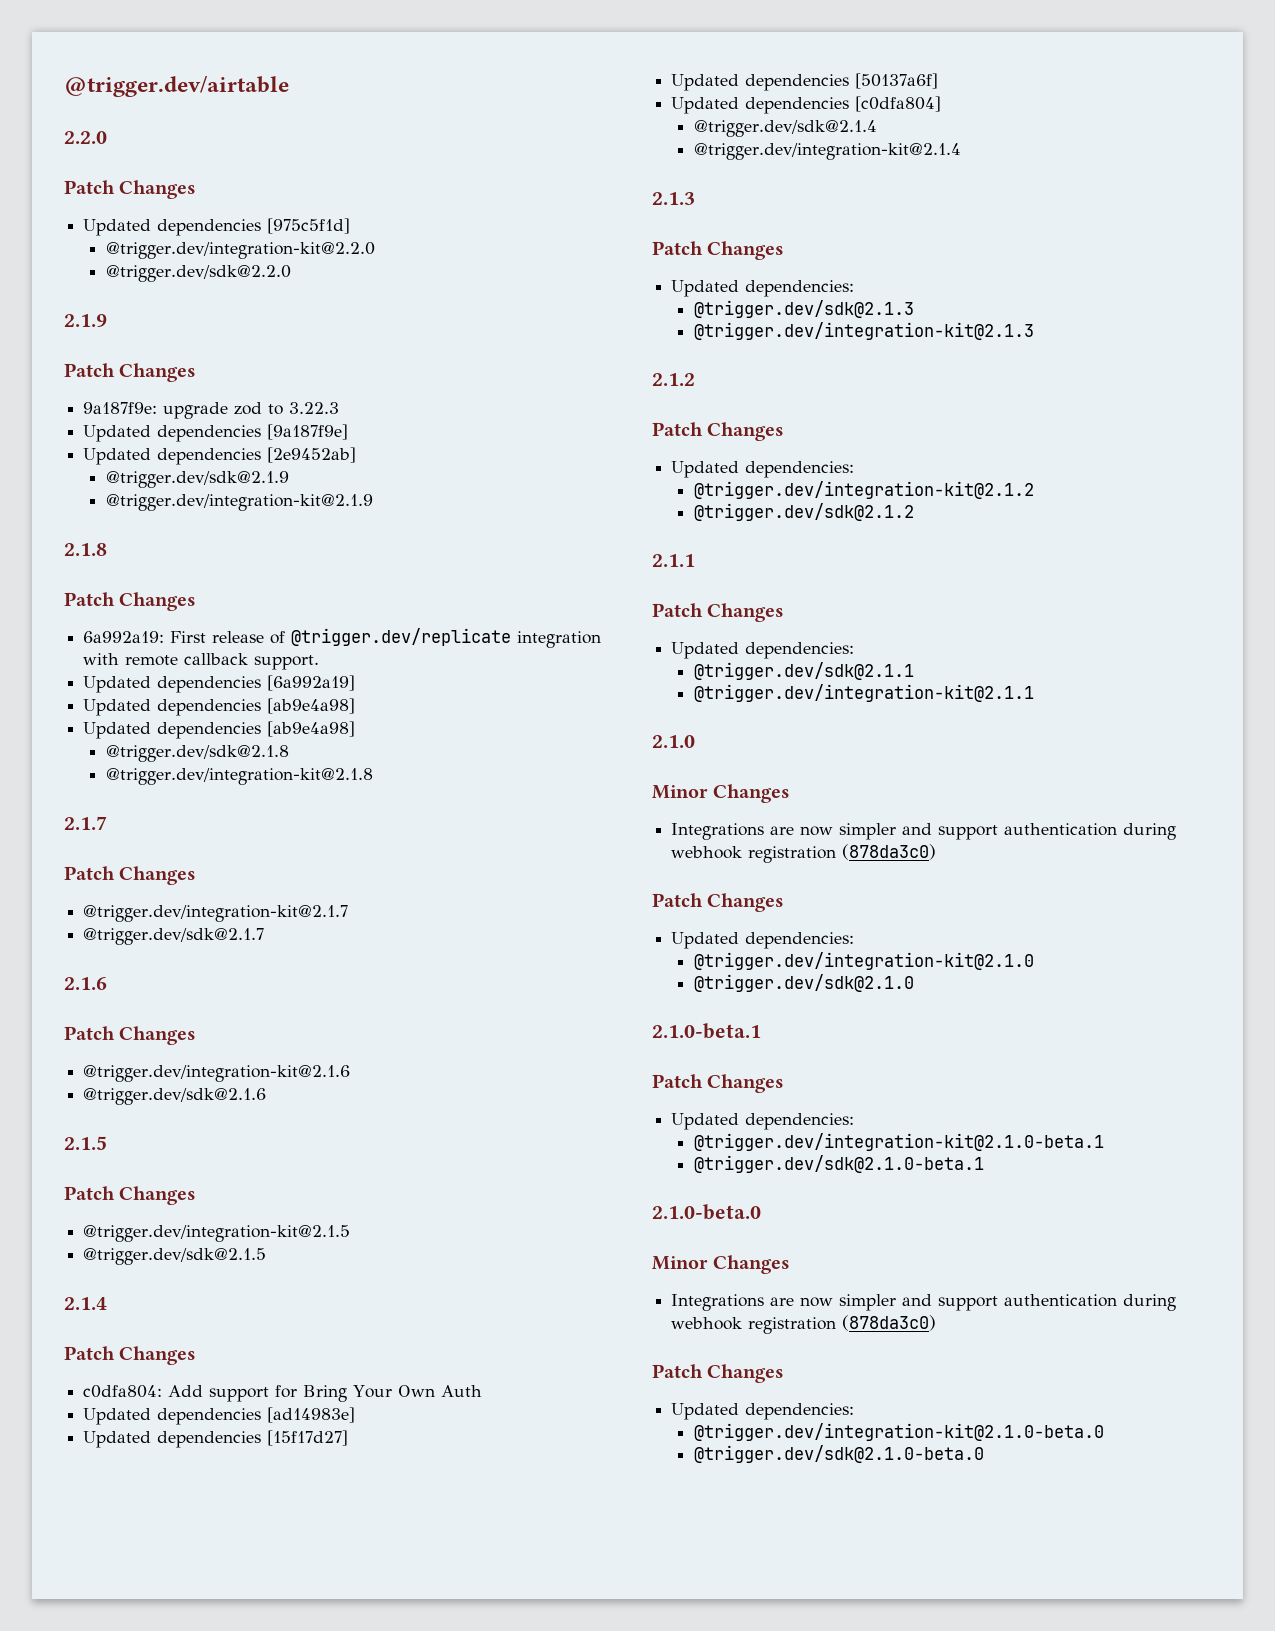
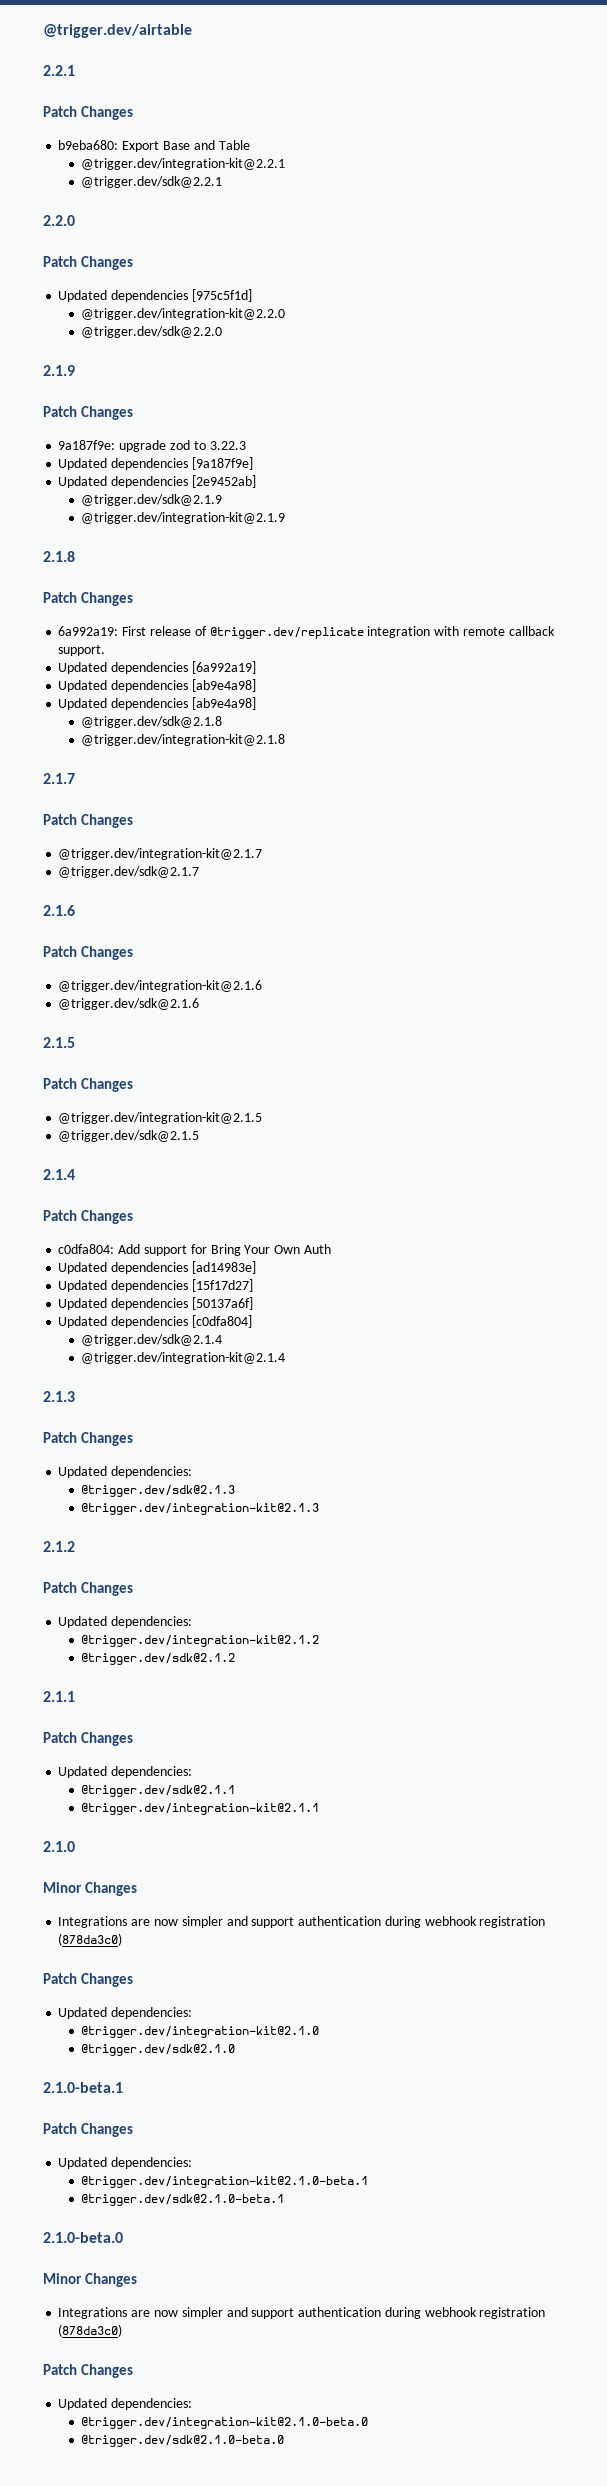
+ 2.2.1
+ Patch Changes
+ b9eba680: Export Base and Table
+ @trigger.dev/integration-kit@2.2.1
+ @trigger.dev/sdk@2.2.1

